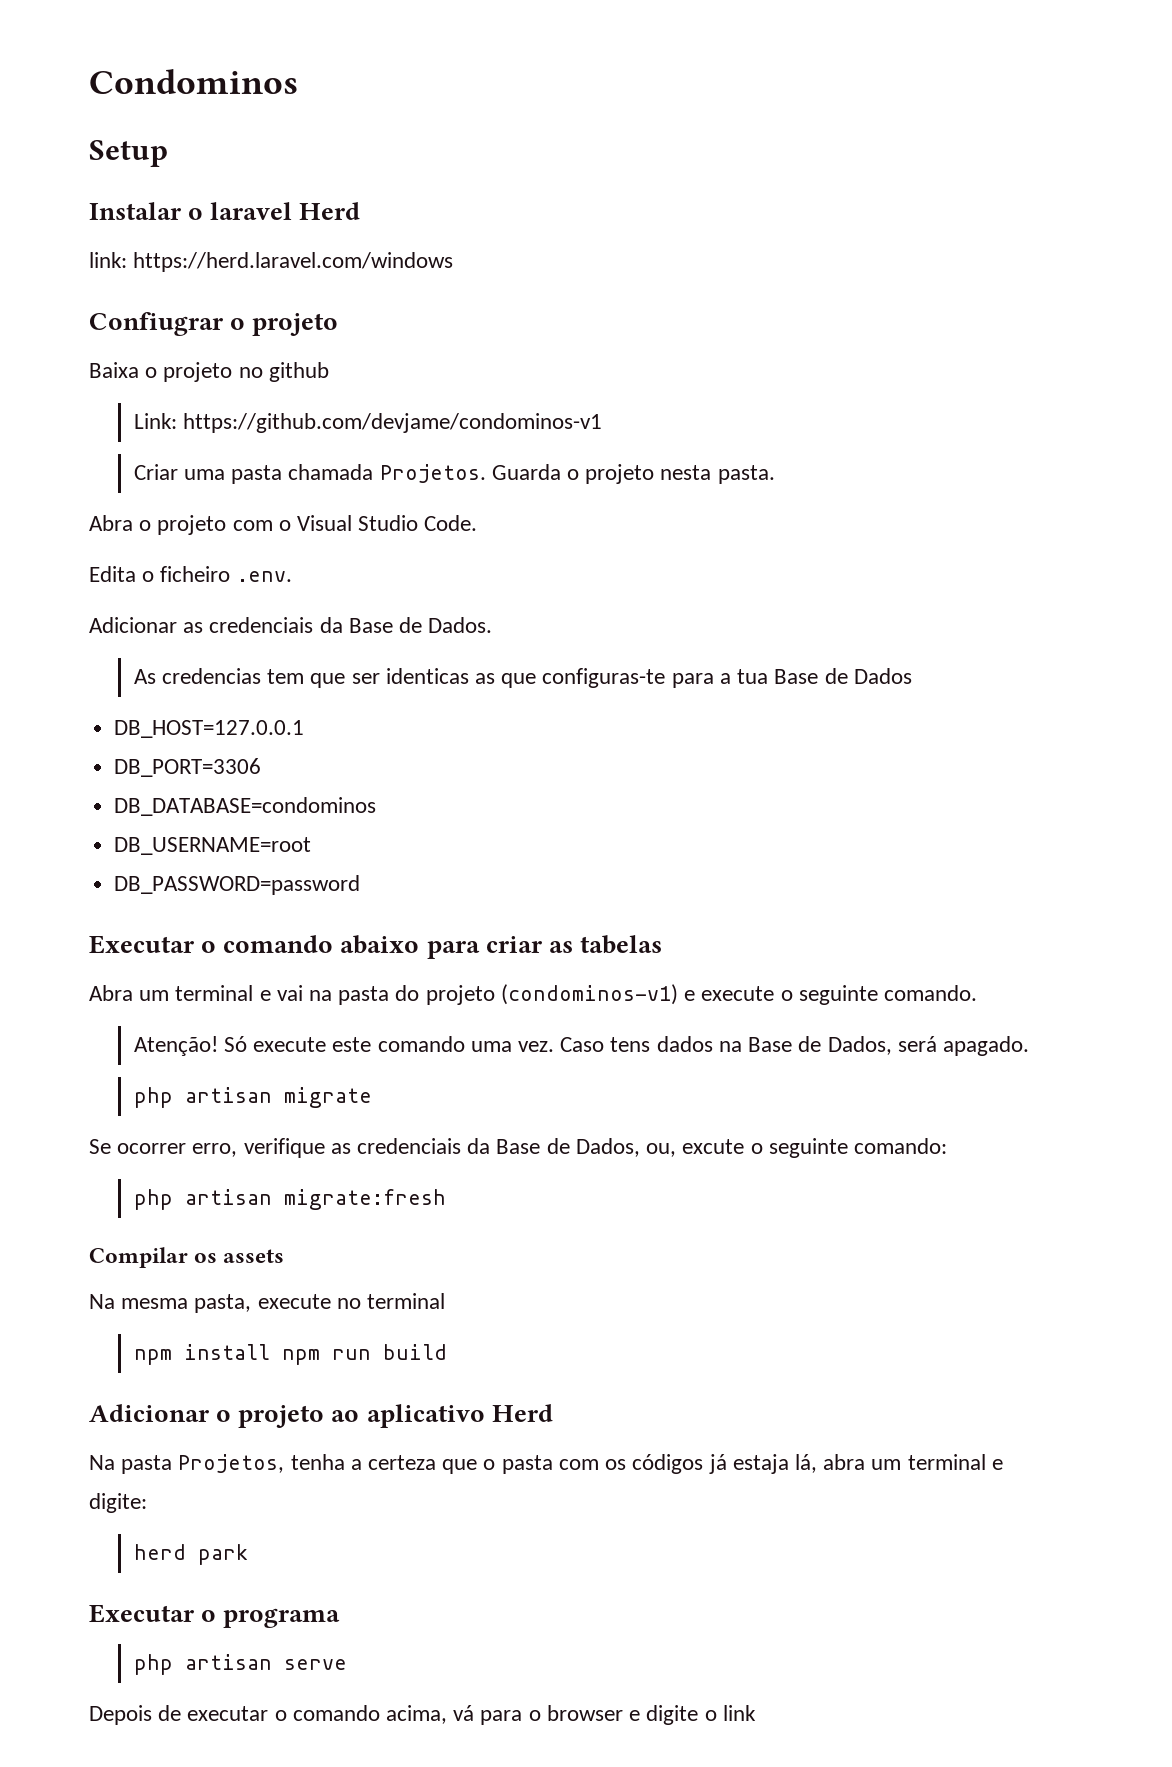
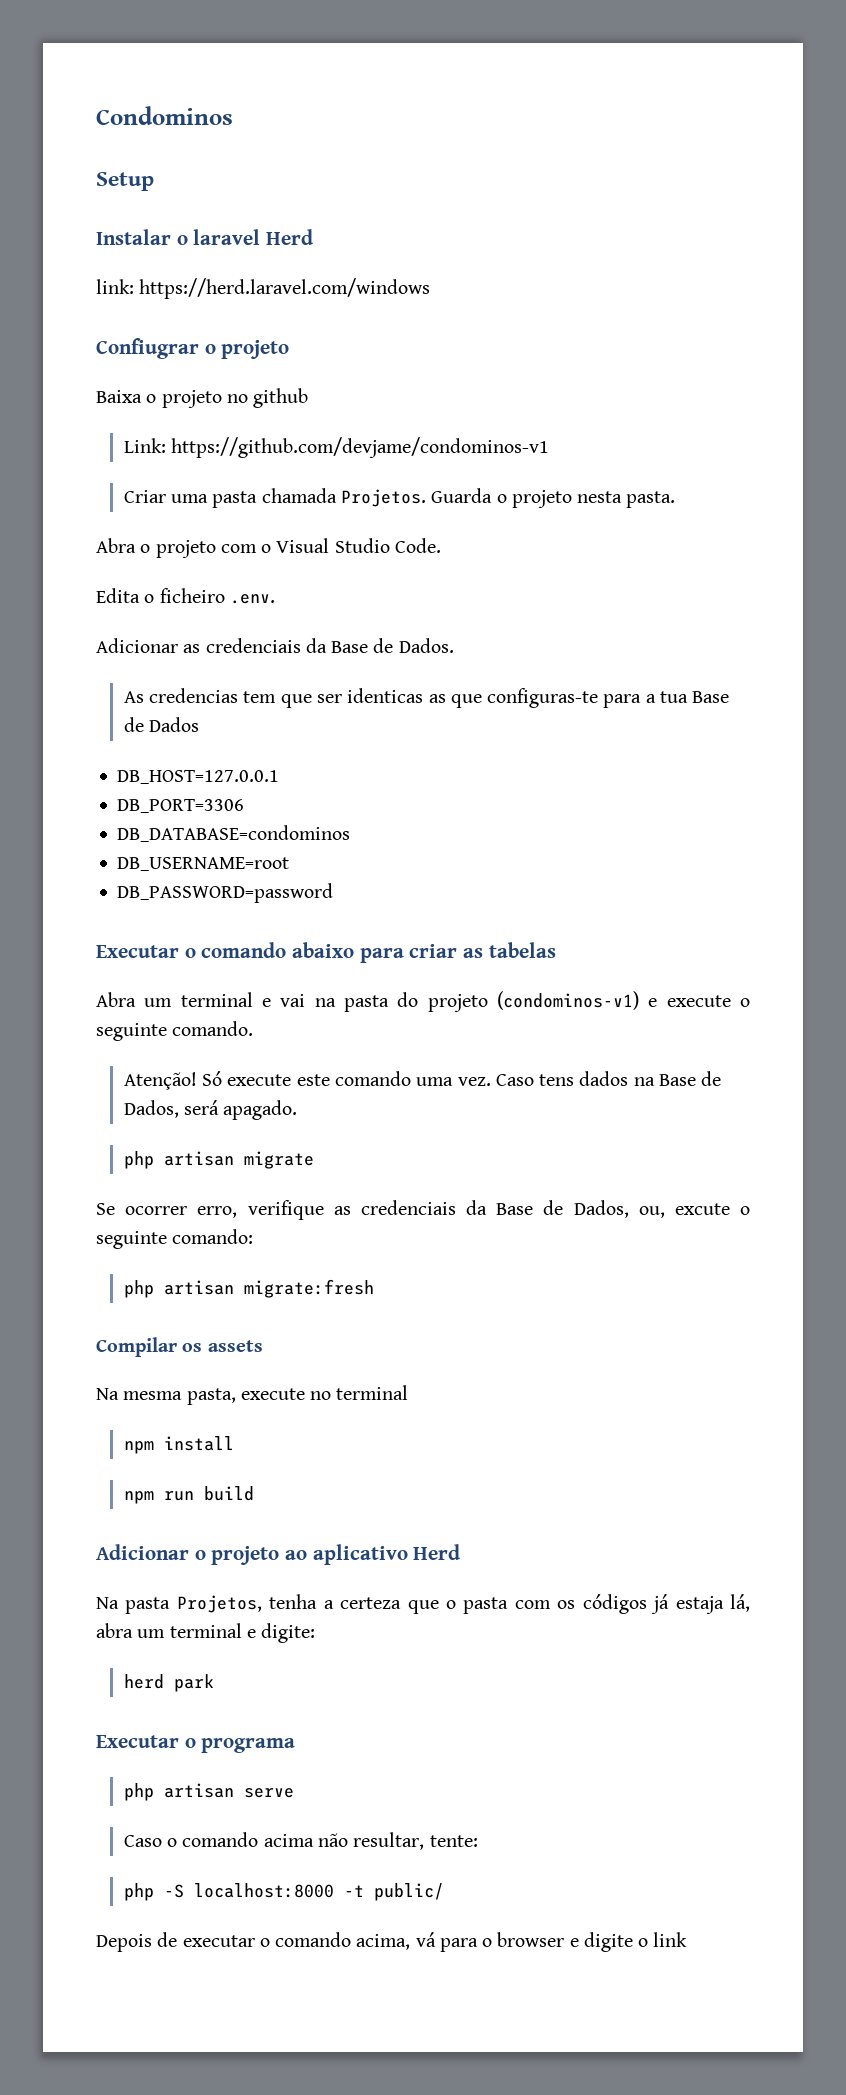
- npm install npm run build
+ npm install
+ npm run build
+ Caso o comando acima não resultar, tente:
+ php -S localhost:8000 -t public/

